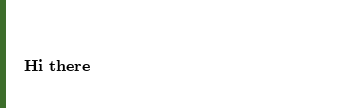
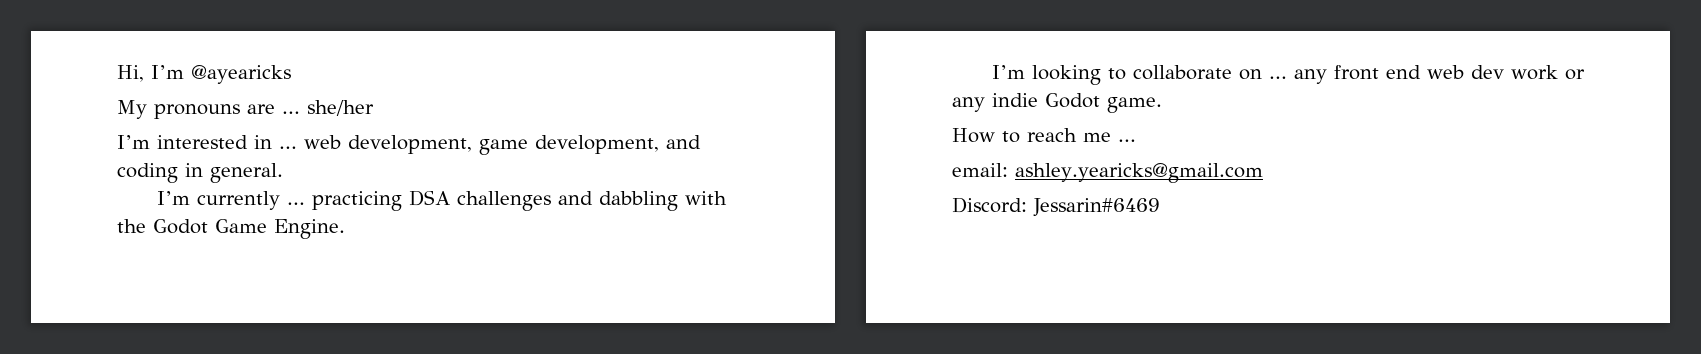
- Hi there
+ Hi, I’m @ayearicks
+ My pronouns are ... she/her
+ I’m interested in ... web development, game development, and coding in general.
+ I’m currently ... practicing DSA challenges and dabbling with the Godot Game Engine.
+ I’m looking to collaborate on ... any front end web dev work or any indie Godot game.
+ How to reach me ...
+ email: ashley.yearicks@gmail.com
+ Discord: Jessarin#6469

